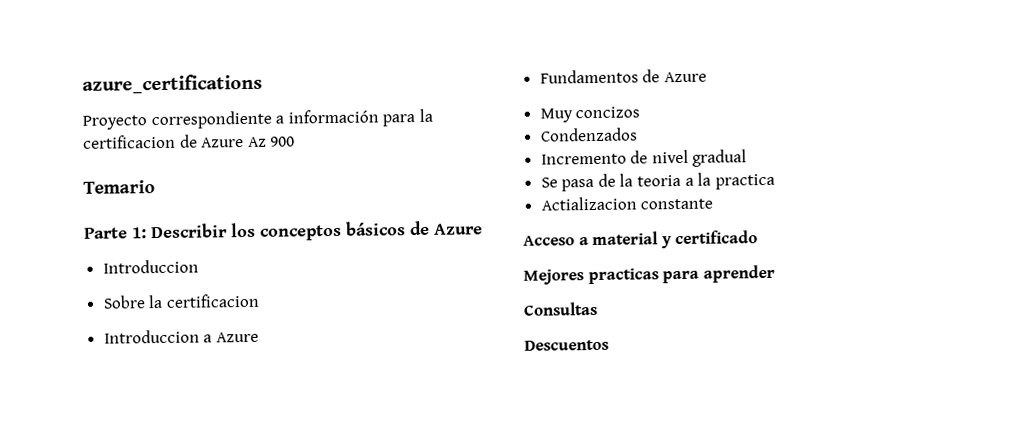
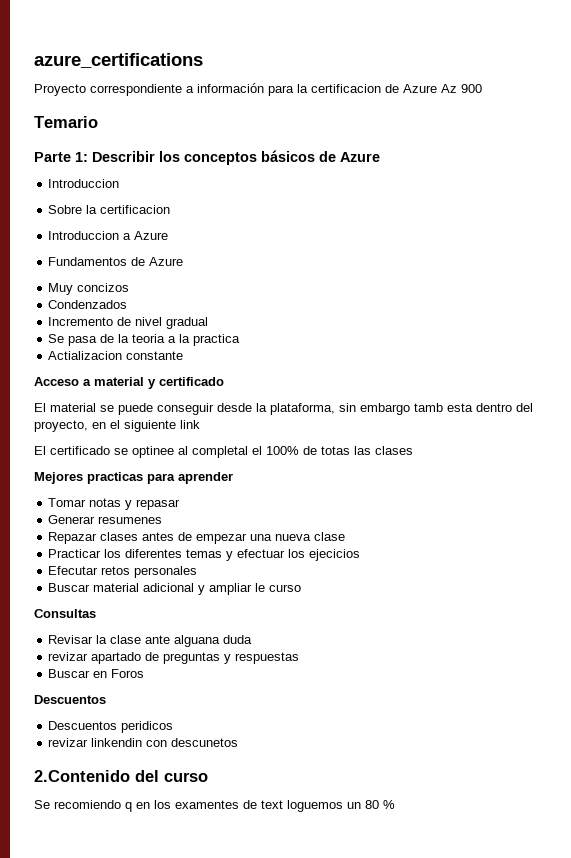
+ El material se puede conseguir desde la plataforma, sin embargo tamb esta dentro del proyecto, en el siguiente link
+ El certificado se optinee al completal el 100% de totas las clases
  Mejores practicas para aprender
+ Tomar notas y repasar
+ Generar resumenes
+ Repazar clases antes de empezar una nueva clase
+ Practicar los diferentes temas y efectuar los ejecicios
+ Efecutar retos personales
+ Buscar material adicional y ampliar le curso
  Consultas
+ Revisar la clase ante alguana duda
+ revizar apartado de preguntas y respuestas
+ Buscar en Foros
  Descuentos
+ Descuentos peridicos
+ revizar linkendin con descunetos
+ 2.Contenido del curso
+ Se recomiendo q en los examentes de text loguemos un 80 %

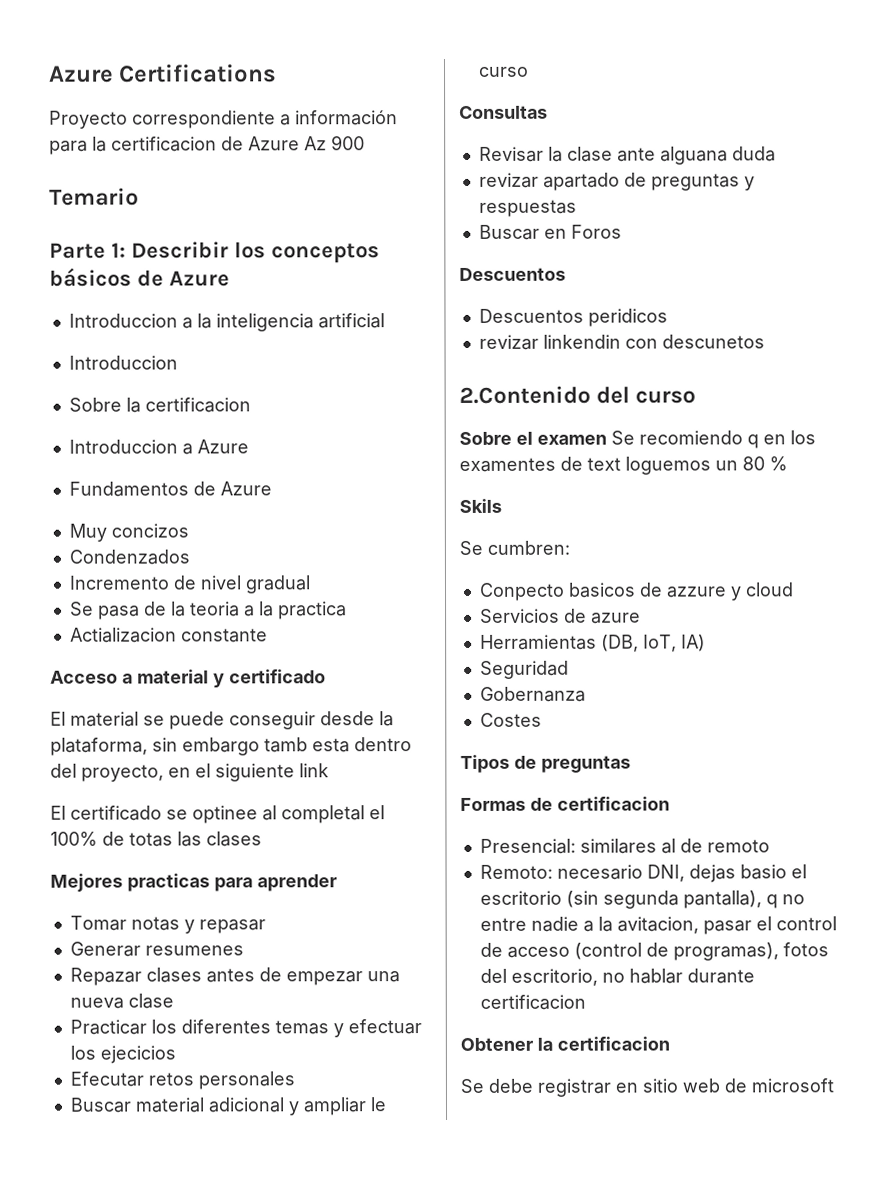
- azure_certifications
+ Azure Certifications
+ Introduccion a la inteligencia artificial
- Se recomiendo q en los examentes de text loguemos un 80 %
+ Sobre el examen Se recomiendo q en los examentes de text loguemos un 80 %
+ Skils
+ Se cumbren:
+ Conpecto basicos de azzure y cloud
+ Servicios de azure
+ Herramientas (DB, IoT, IA)
+ Seguridad
+ Gobernanza
+ Costes
+ Tipos de preguntas
+ Formas de certificacion
+ Presencial: similares al de remoto
+ Remoto: necesario DNI, dejas basio el escritorio (sin segunda pantalla), q no entre nadie a la avitacion, pasar el control de acceso (control de programas), fotos del escritorio, no hablar durante certificacion
+ Obtener la certificacion
+ Se debe registrar en sitio web de microsoft

